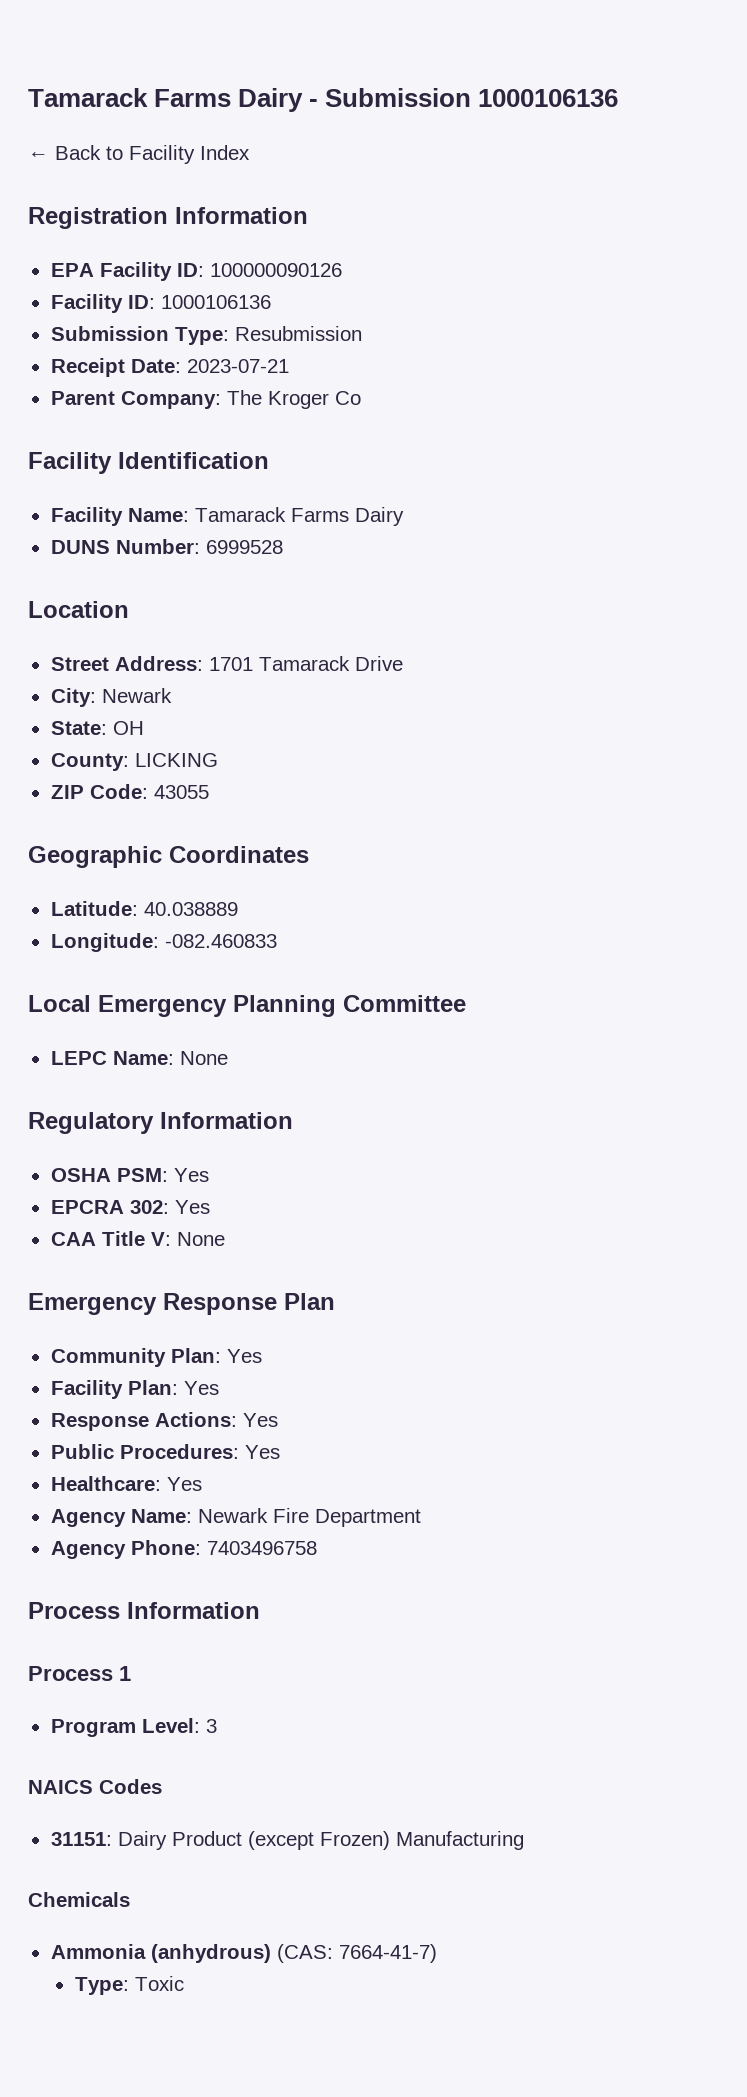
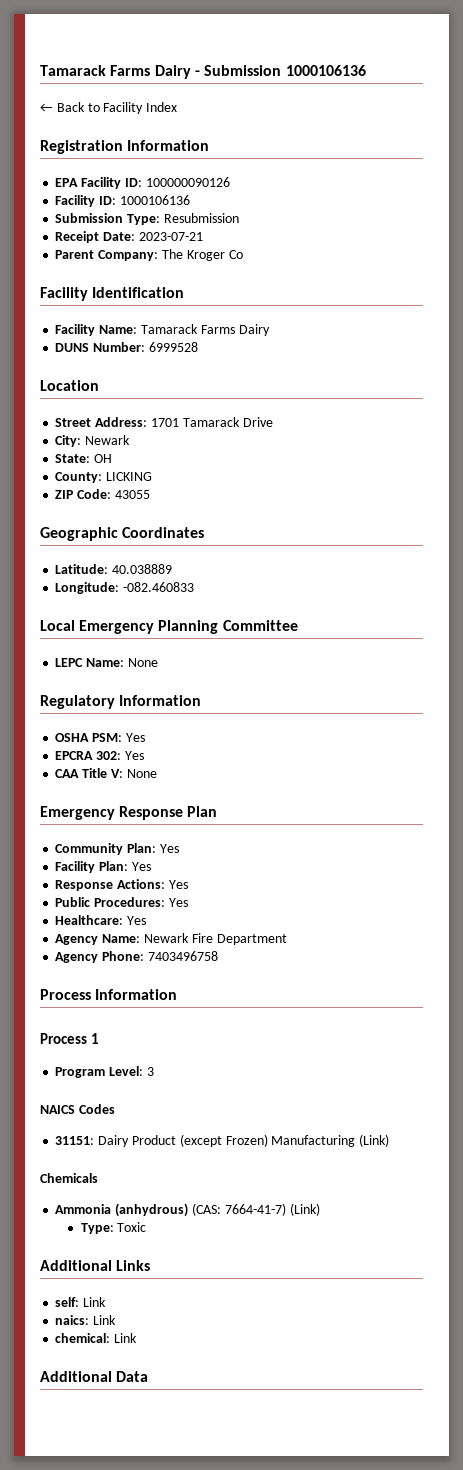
- 31151: Dairy Product (except Frozen) Manufacturing
+ 31151: Dairy Product (except Frozen) Manufacturing (Link)
- Ammonia (anhydrous) (CAS: 7664-41-7)
+ Ammonia (anhydrous) (CAS: 7664-41-7) (Link)
+ Additional Links
+ self: Link
+ naics: Link
+ chemical: Link
+ Additional Data

